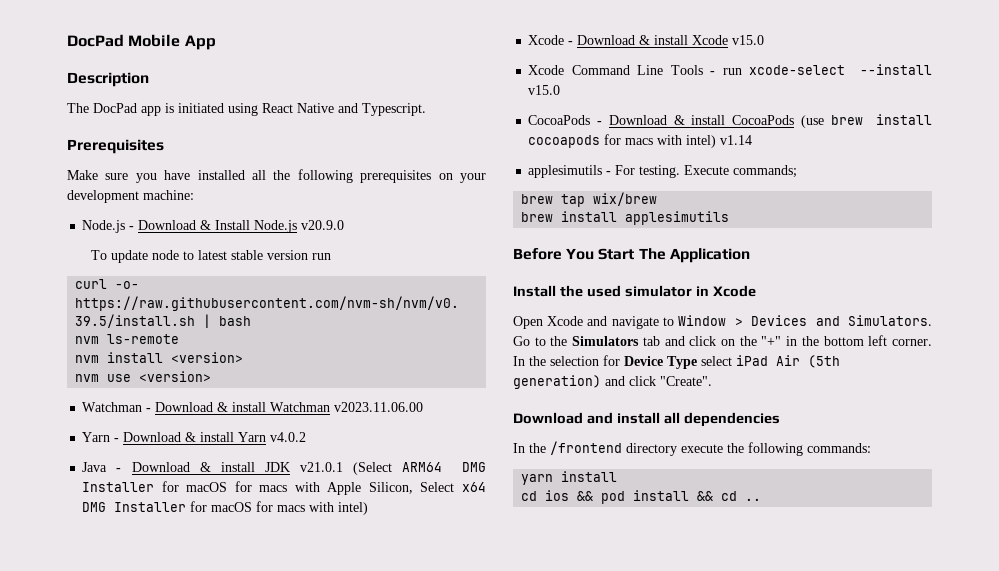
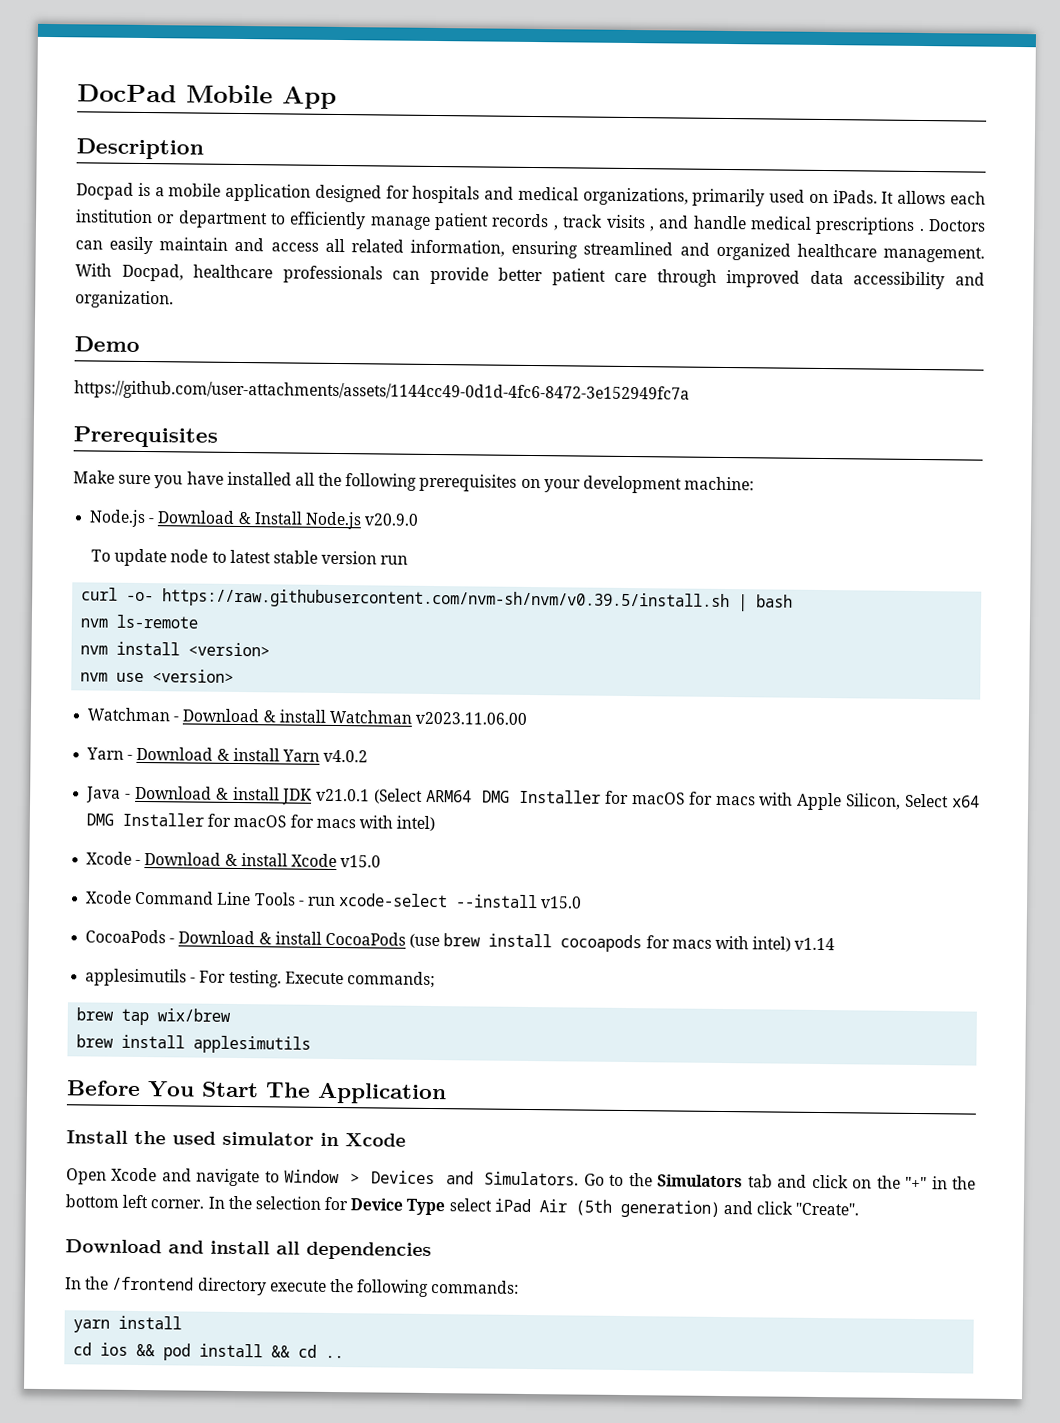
- The DocPad app is initiated using React Native and Typescript.
+ Docpad is a mobile application designed for hospitals and medical organizations, primarily used on iPads. It allows each institution or department to efficiently manage patient records , track visits , and handle medical prescriptions . Doctors can easily maintain and access all related information, ensuring streamlined and organized healthcare management. With Docpad, healthcare professionals can provide better patient care through improved data accessibility and organization.
+ Demo
+ https://github.com/user-attachments/assets/1144cc49-0d1d-4fc6-8472-3e152949fc7a

